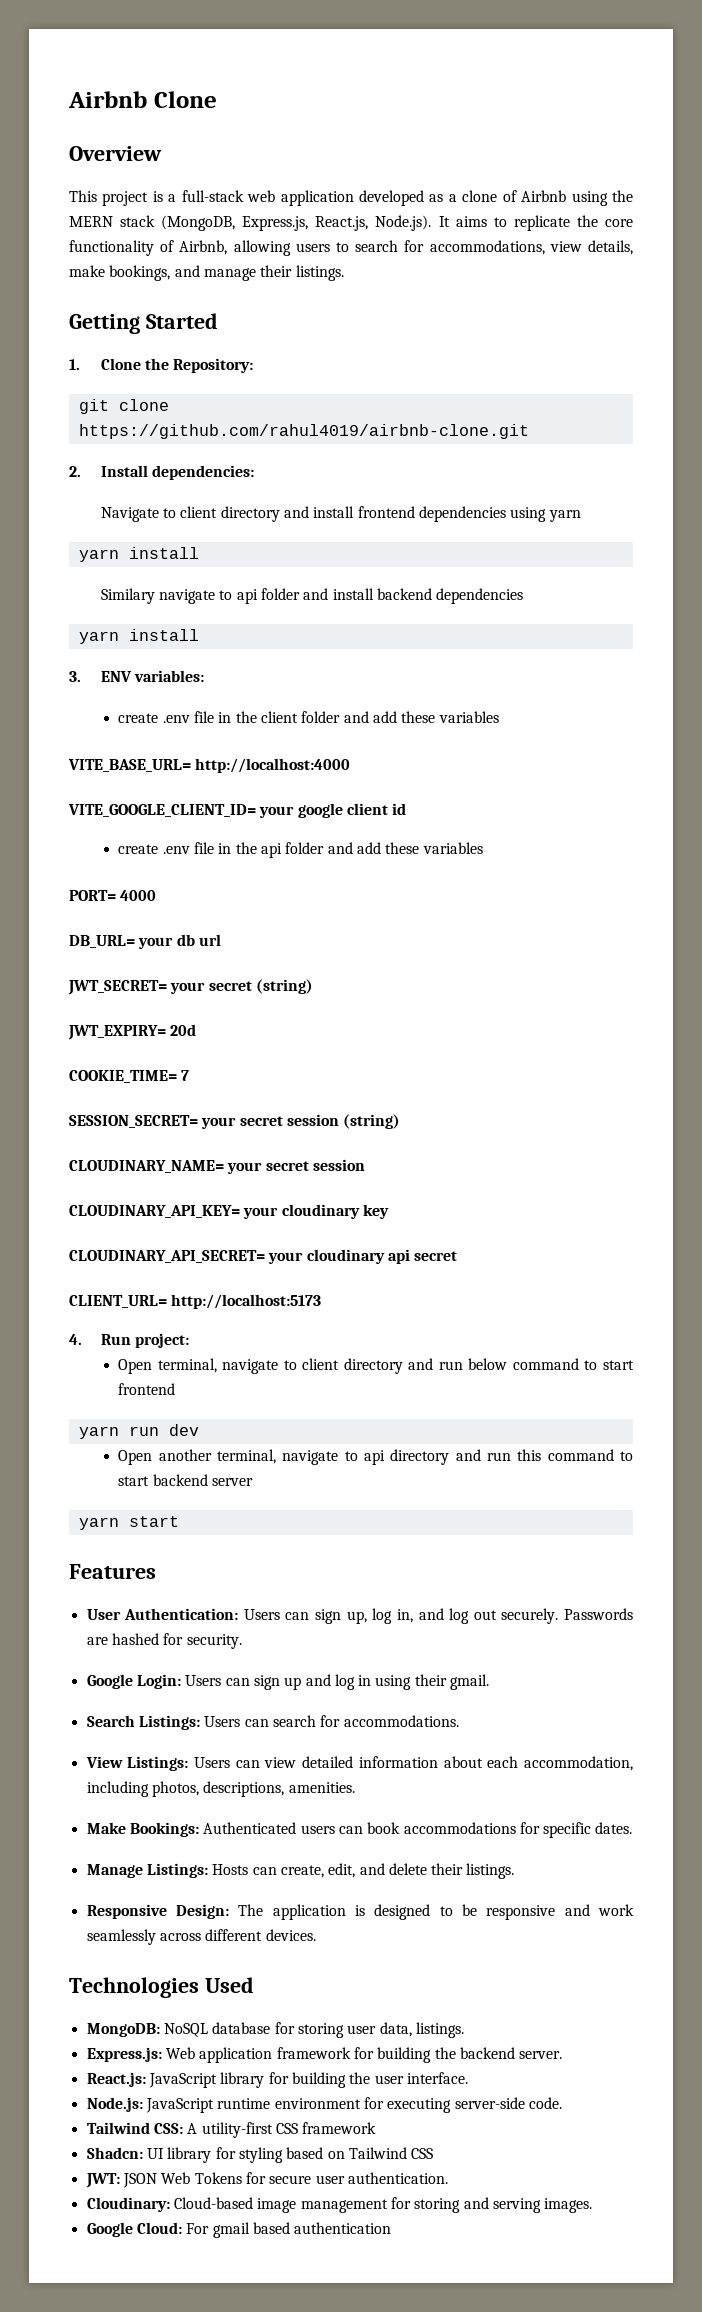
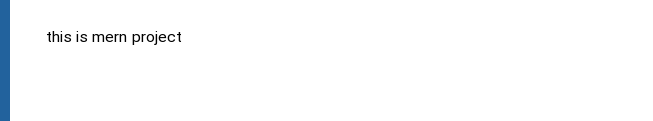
- Airbnb Clone
- Overview
- This project is a full-stack web application developed as a clone of Airbnb using the MERN stack (MongoDB, Express.js, React.js, Node.js). It aims to replicate the core functionality of Airbnb, allowing users to search for accommodations, view details, make bookings, and manage their listings.
- Getting Started
- 1. Clone the Repository:
- git clone https://github.com/rahul4019/airbnb-clone.git
- 2. Install dependencies:
- Navigate to client directory and install frontend dependencies using yarn
- yarn install
- Similary navigate to api folder and install backend dependencies
- yarn install
- 3. ENV variables:
- create .env file in the client folder and add these variables
- VITE_BASE_URL= http://localhost:4000
- VITE_GOOGLE_CLIENT_ID= your google client id
- create .env file in the api folder and add these variables
- PORT= 4000
- DB_URL= your db url
- JWT_SECRET= your secret (string)
- JWT_EXPIRY= 20d
- COOKIE_TIME= 7
- SESSION_SECRET= your secret session (string)
- CLOUDINARY_NAME= your secret session
- CLOUDINARY_API_KEY= your cloudinary key
- CLOUDINARY_API_SECRET= your cloudinary api secret
- CLIENT_URL= http://localhost:5173
- 4. Run project:
- Open terminal, navigate to client directory and run below command to start frontend
- yarn run dev
- Open another terminal, navigate to api directory and run this command to start backend server
- yarn start
- Features
- User Authentication: Users can sign up, log in, and log out securely. Passwords are hashed for security.
- Google Login: Users can sign up and log in using their gmail.
- Search Listings: Users can search for accommodations.
- View Listings: Users can view detailed information about each accommodation, including photos, descriptions, amenities.
- Make Bookings: Authenticated users can book accommodations for specific dates.
- Manage Listings: Hosts can create, edit, and delete their listings.
- Responsive Design: The application is designed to be responsive and work seamlessly across different devices.
- Technologies Used
- MongoDB: NoSQL database for storing user data, listings.
- Express.js: Web application framework for building the backend server.
- React.js: JavaScript library for building the user interface.
- Node.js: JavaScript runtime environment for executing server-side code.
- Tailwind CSS: A utility-first CSS framework
- Shadcn: UI library for styling based on Tailwind CSS
- JWT: JSON Web Tokens for secure user authentication.
- Cloudinary: Cloud-based image management for storing and serving images.
- Google Cloud: For gmail based authentication
+ this is mern project

